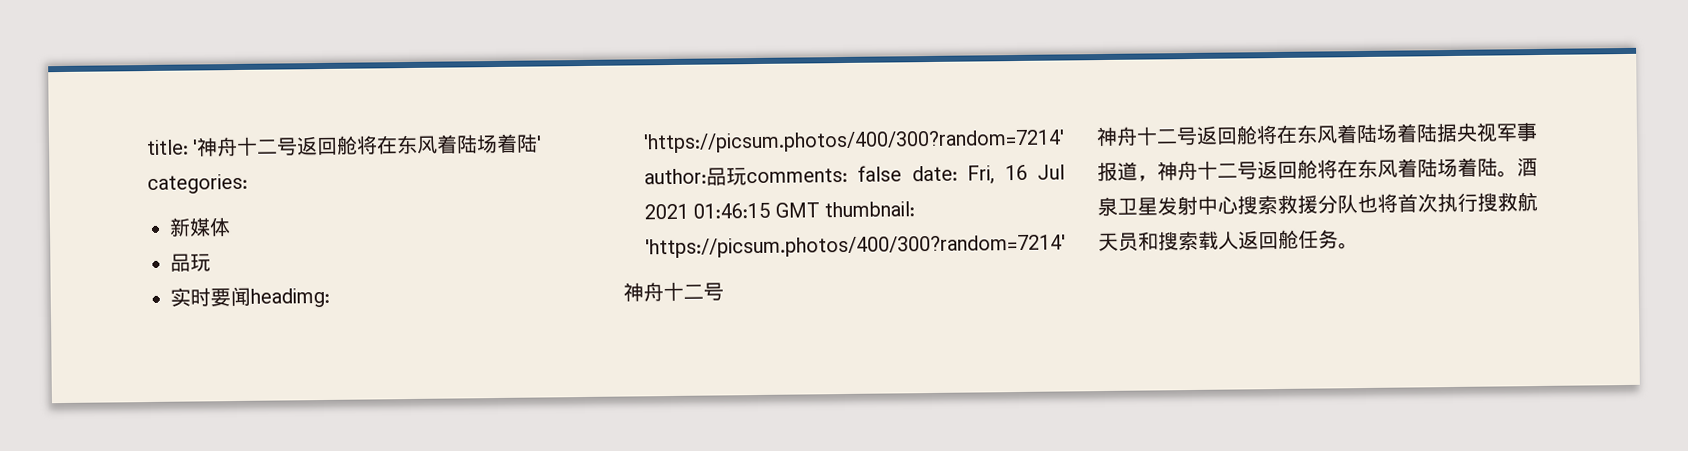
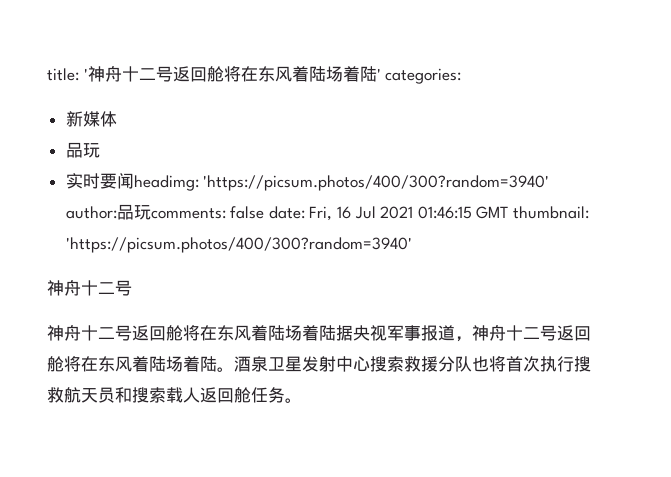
- 实时要闻headimg: 'https://picsum.photos/400/300?random=7214' author:品玩comments: false date: Fri, 16 Jul 2021 01:46:15 GMT thumbnail: 'https://picsum.photos/400/300?random=7214'
+ 实时要闻headimg: 'https://picsum.photos/400/300?random=3940' author:品玩comments: false date: Fri, 16 Jul 2021 01:46:15 GMT thumbnail: 'https://picsum.photos/400/300?random=3940'

